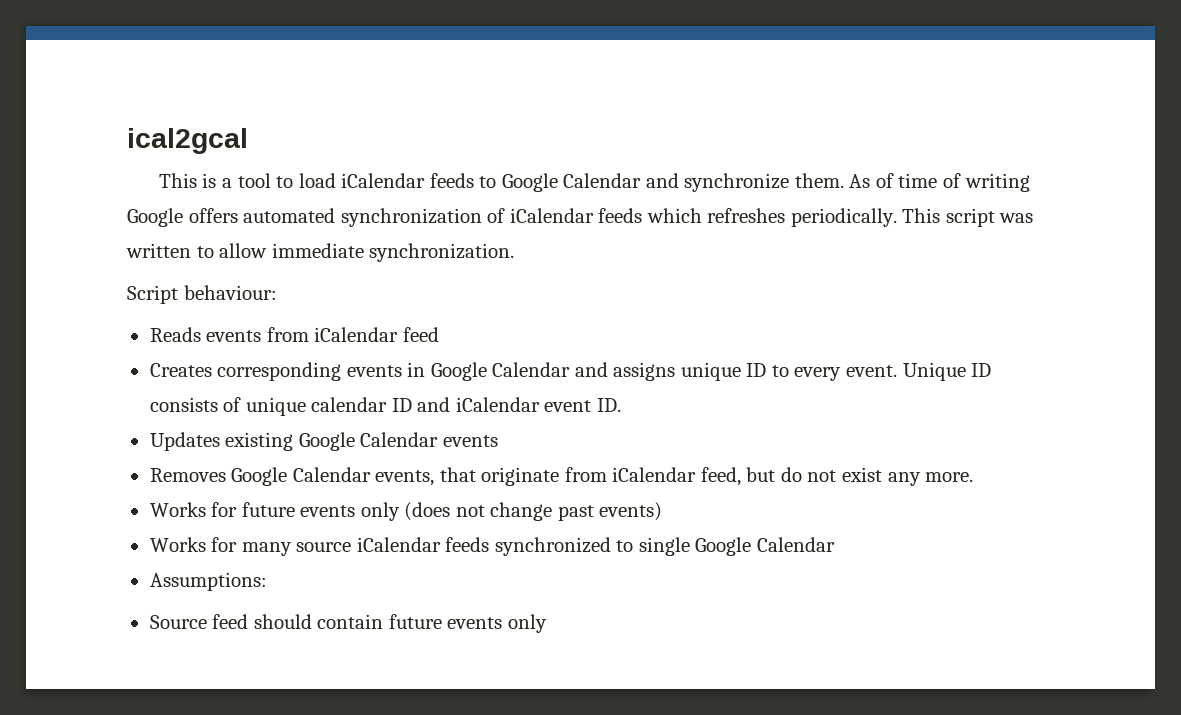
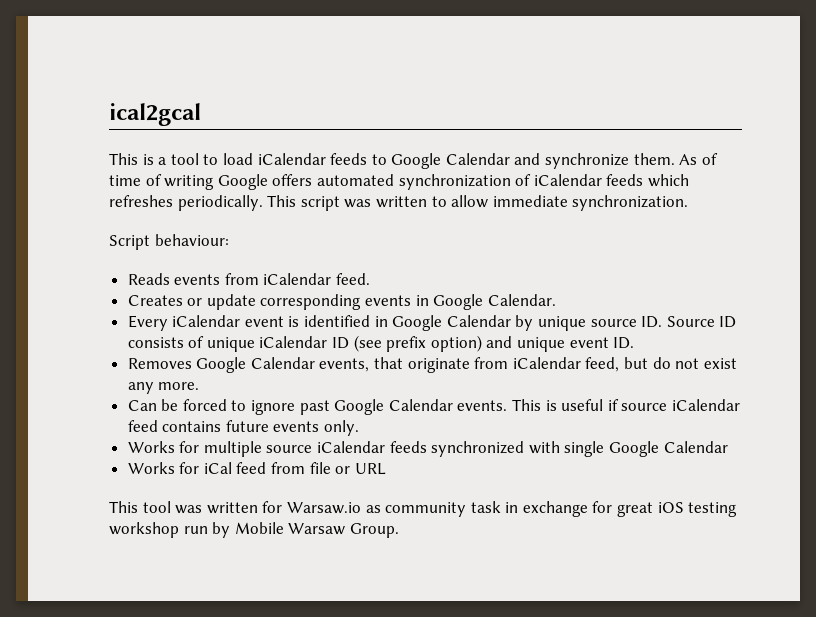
- Reads events from iCalendar feed
+ Reads events from iCalendar feed.
- Creates corresponding events in Google Calendar and assigns unique ID to every event. Unique ID consists of unique calendar ID and iCalendar event ID.
- Updates existing Google Calendar events
+ Creates or update corresponding events in Google Calendar.
+ Every iCalendar event is identified in Google Calendar by unique source ID. Source ID consists of unique iCalendar ID (see prefix option) and unique event ID.
- Works for future events only (does not change past events)
- Works for many source iCalendar feeds synchronized to single Google Calendar
+ Can be forced to ignore past Google Calendar events. This is useful if source iCalendar feed contains future events only.
+ Works for multiple source iCalendar feeds synchronized with single Google Calendar
- Assumptions:
- Source feed should contain future events only
+ Works for iCal feed from file or URL
+ This tool was written for Warsaw.io as community task in exchange for great iOS testing workshop run by Mobile Warsaw Group.

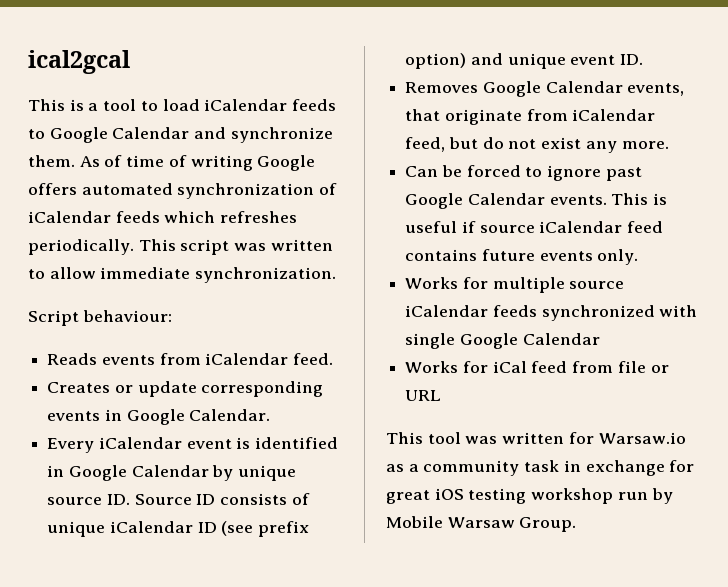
- This tool was written for Warsaw.io as community task in exchange for great iOS testing workshop run by Mobile Warsaw Group.
+ This tool was written for Warsaw.io as a community task in exchange for great iOS testing workshop run by Mobile Warsaw Group.

